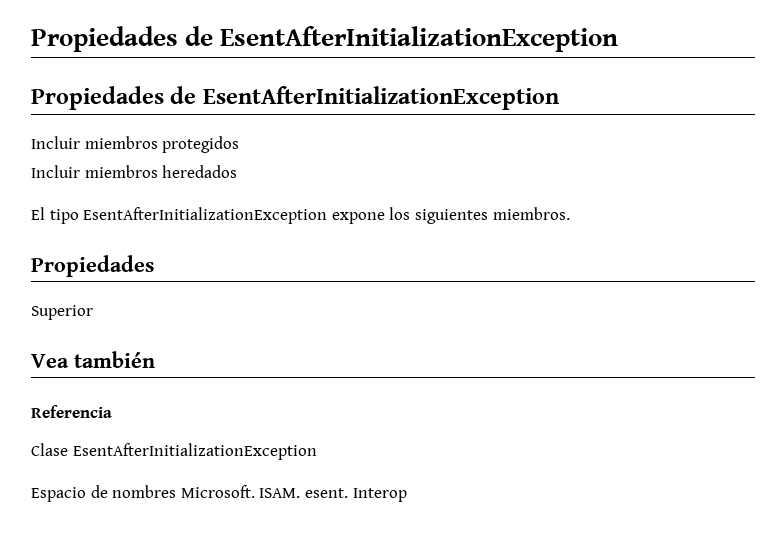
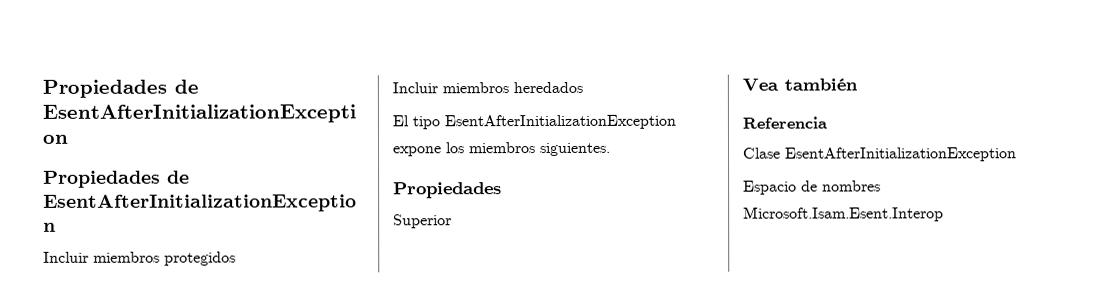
- El tipo EsentAfterInitializationException expone los siguientes miembros.
+ El tipo EsentAfterInitializationException expone los miembros siguientes.
- Espacio de nombres Microsoft. ISAM. esent. Interop
+ Espacio de nombres Microsoft.Isam.Esent.Interop

